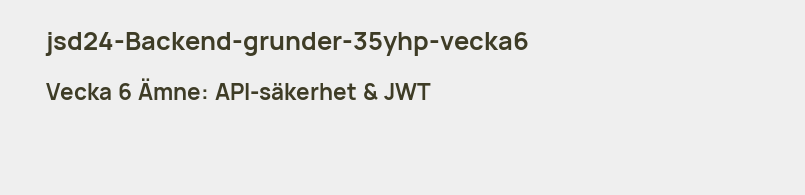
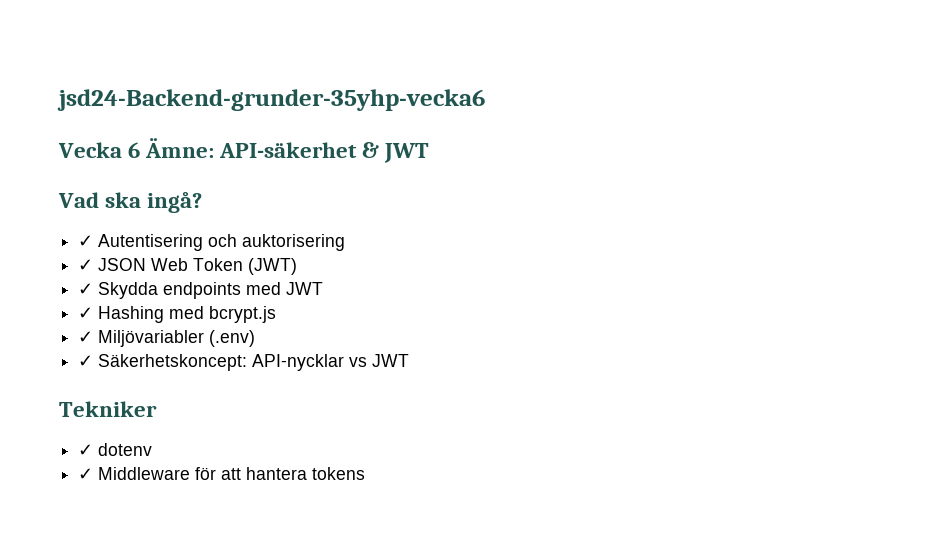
+ Vad ska ingå?
+ ✓ Autentisering och auktorisering
+ ✓ JSON Web Token (JWT)
+ ✓ Skydda endpoints med JWT
+ ✓ Hashing med bcrypt.js
+ ✓ Miljövariabler (.env)
+ ✓ Säkerhetskoncept: API-nycklar vs JWT
+ Tekniker
+ ✓ dotenv
+ ✓ Middleware för att hantera tokens

